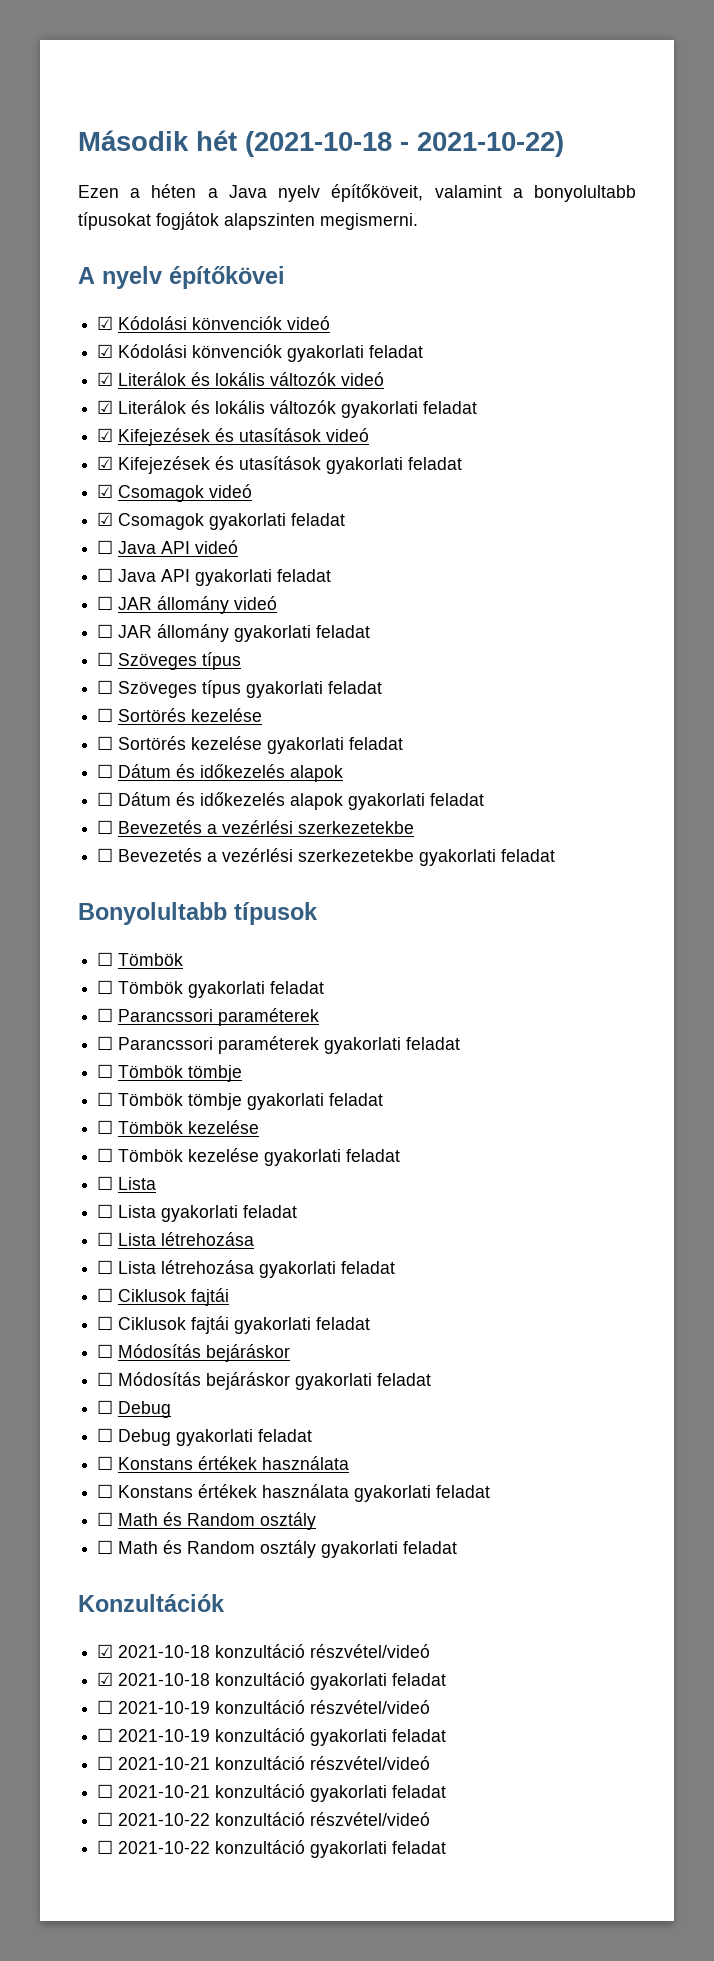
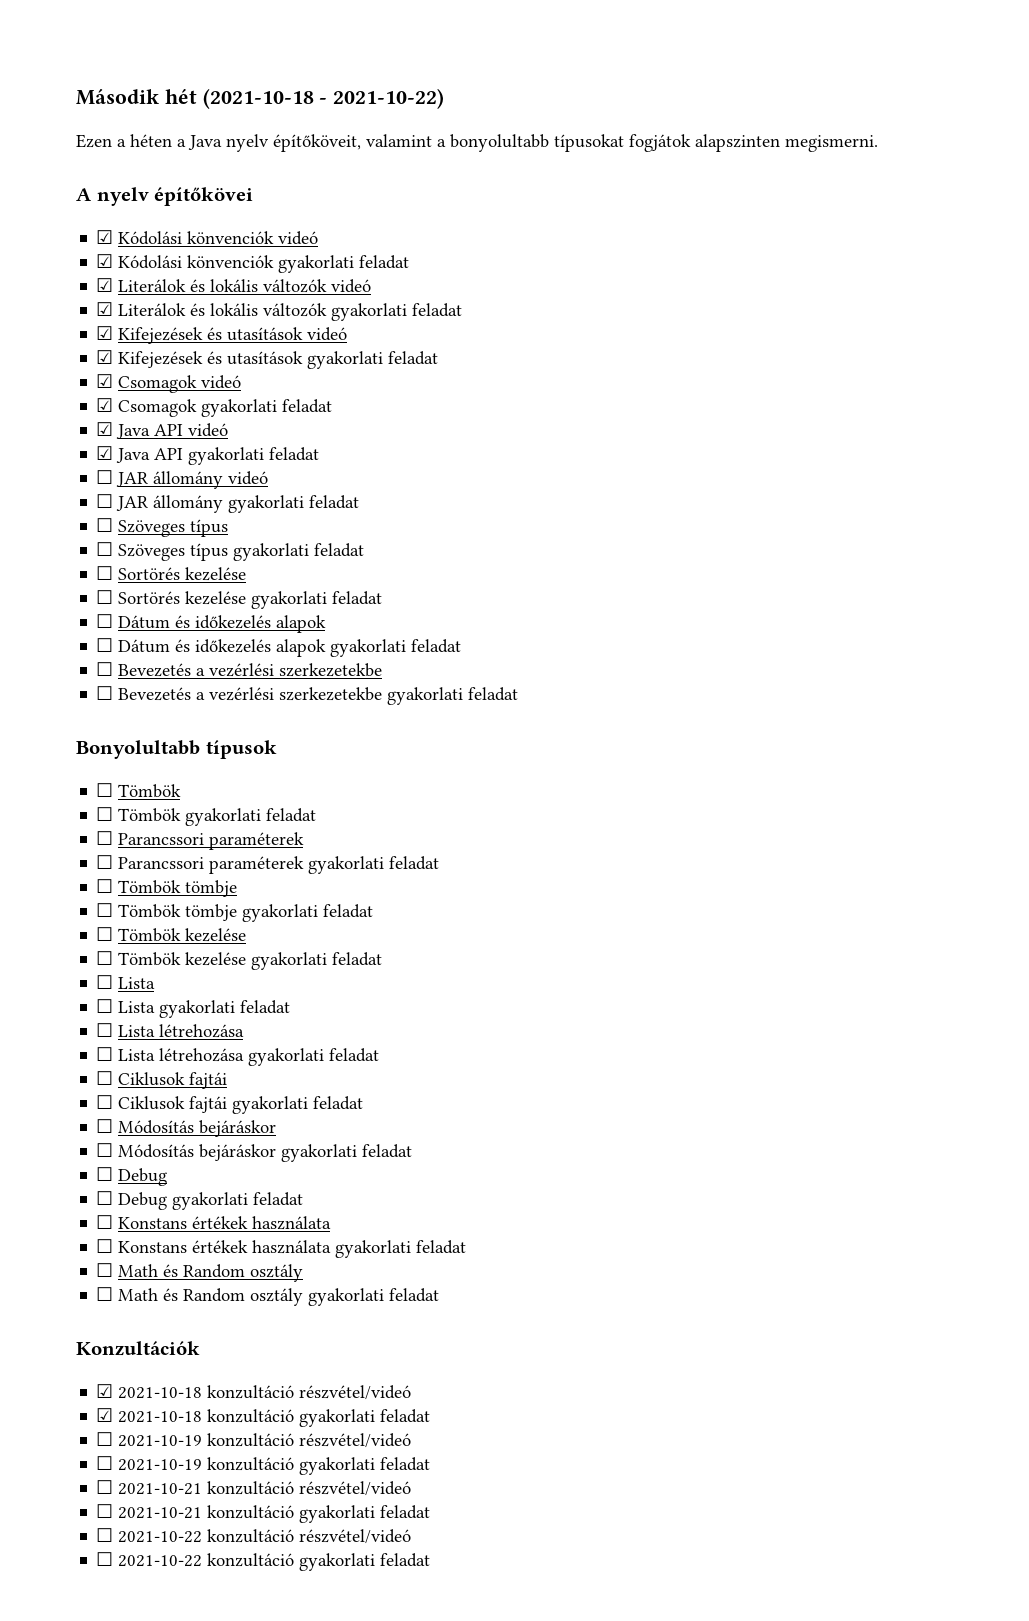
- ☐ Java API videó
+ ☑ Java API videó
- ☐ Java API gyakorlati feladat
+ ☑ Java API gyakorlati feladat

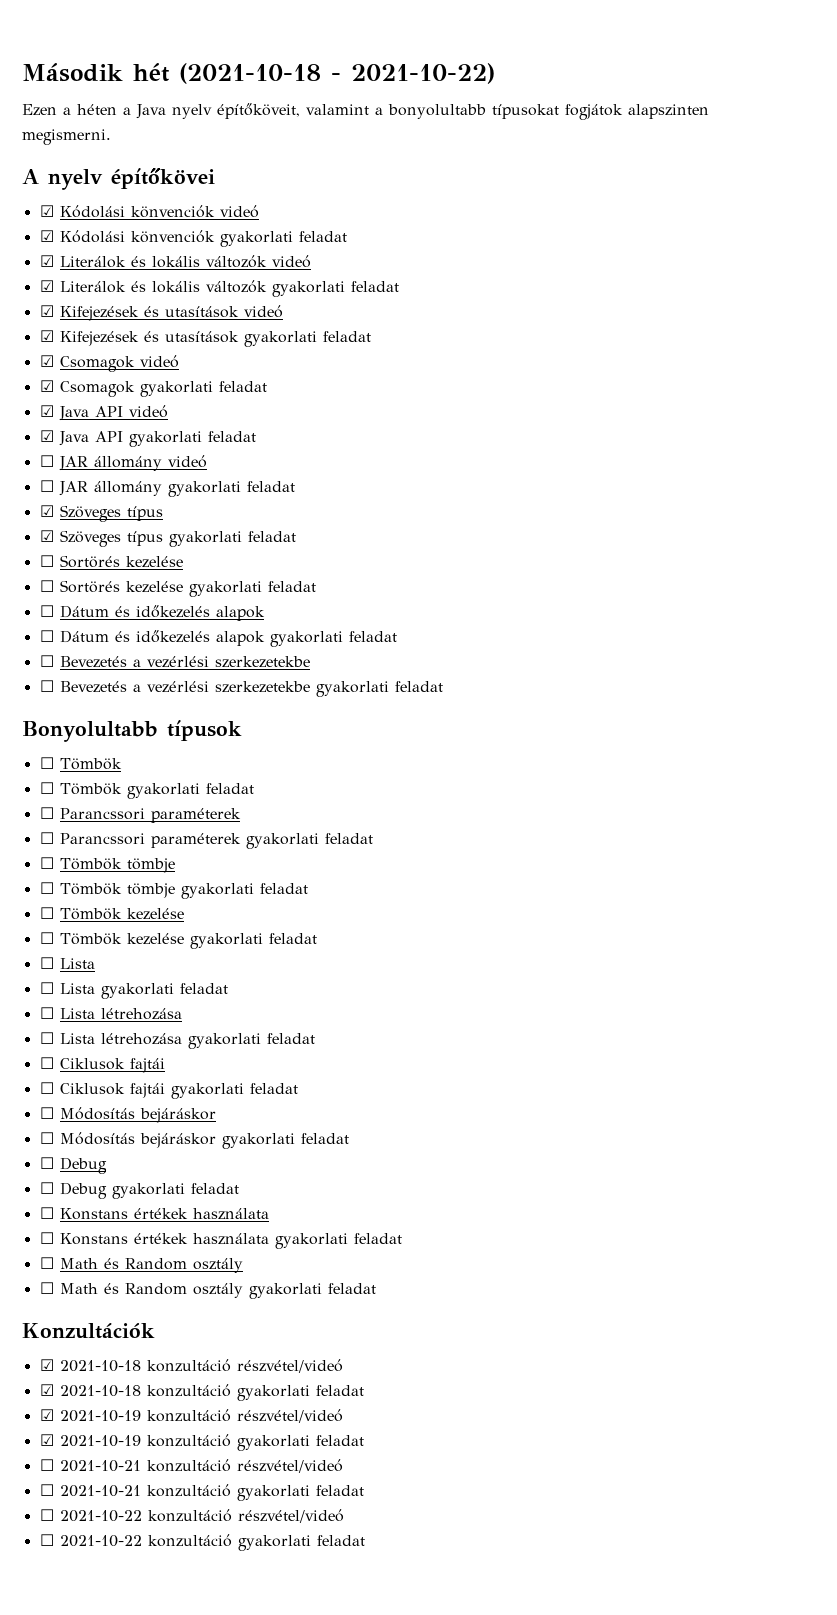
  ☐ JAR állomány gyakorlati feladat
- ☐ Szöveges típus
+ ☑ Szöveges típus
- ☐ Szöveges típus gyakorlati feladat
+ ☑ Szöveges típus gyakorlati feladat
- ☐ 2021-10-19 konzultáció részvétel/videó
+ ☑ 2021-10-19 konzultáció részvétel/videó
- ☐ 2021-10-19 konzultáció gyakorlati feladat
+ ☑ 2021-10-19 konzultáció gyakorlati feladat

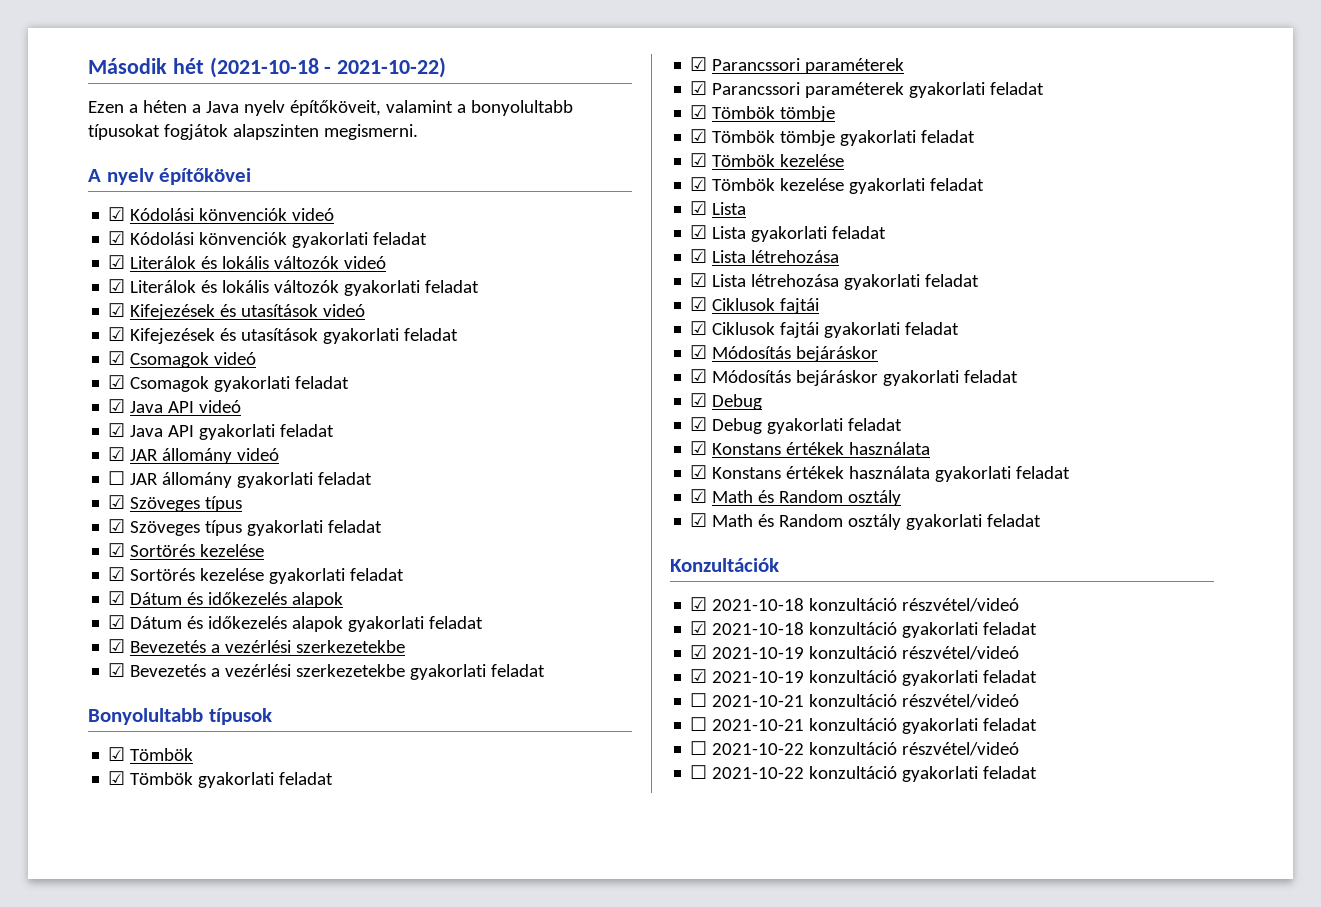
- ☐ JAR állomány videó
+ ☑ JAR állomány videó
  ☑ Szöveges típus gyakorlati feladat
- ☐ Sortörés kezelése
+ ☑ Sortörés kezelése
- ☐ Sortörés kezelése gyakorlati feladat
- ☐ Dátum és időkezelés alapok
+ ☑ Sortörés kezelése gyakorlati feladat
+ ☑ Dátum és időkezelés alapok
- ☐ Dátum és időkezelés alapok gyakorlati feladat
- ☐ Bevezetés a vezérlési szerkezetekbe
+ ☑ Dátum és időkezelés alapok gyakorlati feladat
+ ☑ Bevezetés a vezérlési szerkezetekbe
- ☐ Bevezetés a vezérlési szerkezetekbe gyakorlati feladat
+ ☑ Bevezetés a vezérlési szerkezetekbe gyakorlati feladat
  Bonyolultabb típusok
- ☐ Tömbök
+ ☑ Tömbök
- ☐ Tömbök gyakorlati feladat
- ☐ Parancssori paraméterek
+ ☑ Tömbök gyakorlati feladat
+ ☑ Parancssori paraméterek
- ☐ Parancssori paraméterek gyakorlati feladat
- ☐ Tömbök tömbje
+ ☑ Parancssori paraméterek gyakorlati feladat
+ ☑ Tömbök tömbje
- ☐ Tömbök tömbje gyakorlati feladat
- ☐ Tömbök kezelése
+ ☑ Tömbök tömbje gyakorlati feladat
+ ☑ Tömbök kezelése
- ☐ Tömbök kezelése gyakorlati feladat
- ☐ Lista
+ ☑ Tömbök kezelése gyakorlati feladat
+ ☑ Lista
- ☐ Lista gyakorlati feladat
- ☐ Lista létrehozása
+ ☑ Lista gyakorlati feladat
+ ☑ Lista létrehozása
- ☐ Lista létrehozása gyakorlati feladat
- ☐ Ciklusok fajtái
+ ☑ Lista létrehozása gyakorlati feladat
+ ☑ Ciklusok fajtái
- ☐ Ciklusok fajtái gyakorlati feladat
- ☐ Módosítás bejáráskor
+ ☑ Ciklusok fajtái gyakorlati feladat
+ ☑ Módosítás bejáráskor
- ☐ Módosítás bejáráskor gyakorlati feladat
- ☐ Debug
+ ☑ Módosítás bejáráskor gyakorlati feladat
+ ☑ Debug
- ☐ Debug gyakorlati feladat
- ☐ Konstans értékek használata
+ ☑ Debug gyakorlati feladat
+ ☑ Konstans értékek használata
- ☐ Konstans értékek használata gyakorlati feladat
- ☐ Math és Random osztály
+ ☑ Konstans értékek használata gyakorlati feladat
+ ☑ Math és Random osztály
- ☐ Math és Random osztály gyakorlati feladat
+ ☑ Math és Random osztály gyakorlati feladat

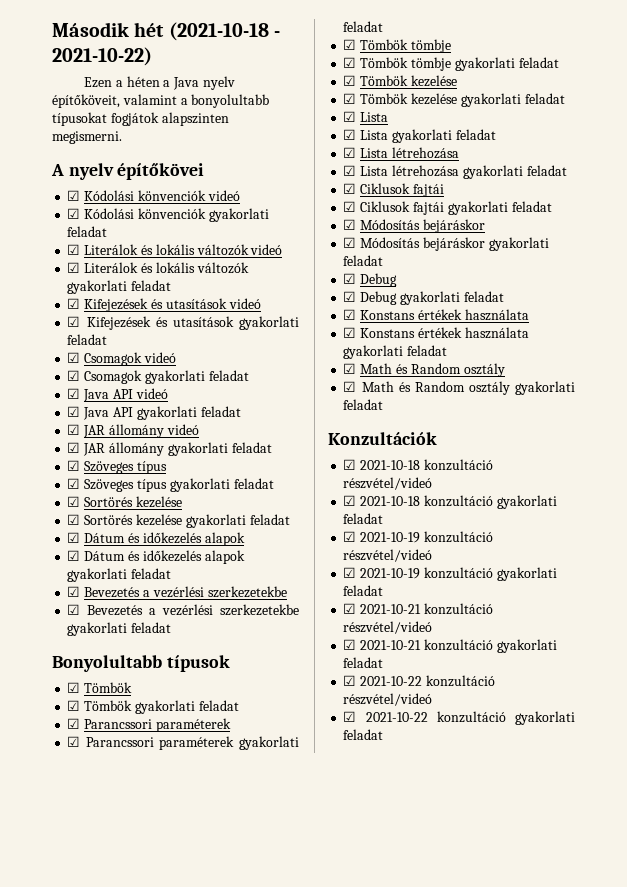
- ☐ JAR állomány gyakorlati feladat
+ ☑ JAR állomány gyakorlati feladat
- ☐ 2021-10-21 konzultáció részvétel/videó
+ ☑ 2021-10-21 konzultáció részvétel/videó
- ☐ 2021-10-21 konzultáció gyakorlati feladat
+ ☑ 2021-10-21 konzultáció gyakorlati feladat
- ☐ 2021-10-22 konzultáció részvétel/videó
+ ☑ 2021-10-22 konzultáció részvétel/videó
- ☐ 2021-10-22 konzultáció gyakorlati feladat
+ ☑ 2021-10-22 konzultáció gyakorlati feladat

